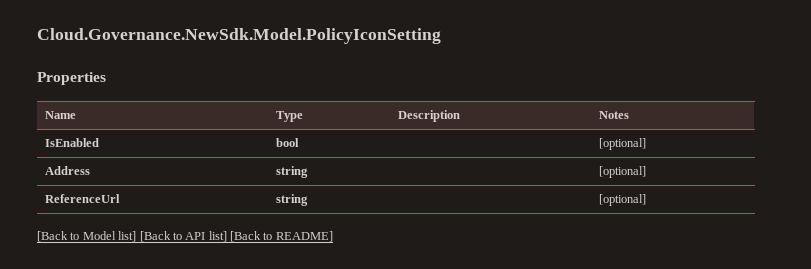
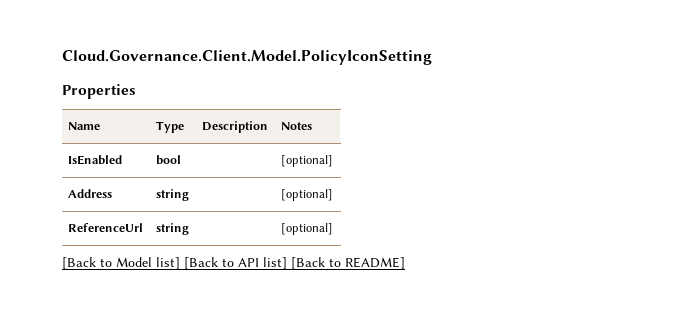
- Cloud.Governance.NewSdk.Model.PolicyIconSetting
+ Cloud.Governance.Client.Model.PolicyIconSetting

